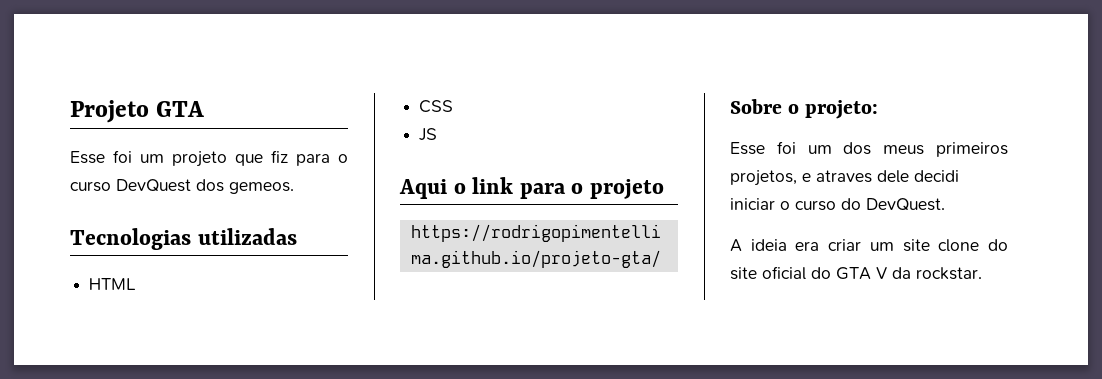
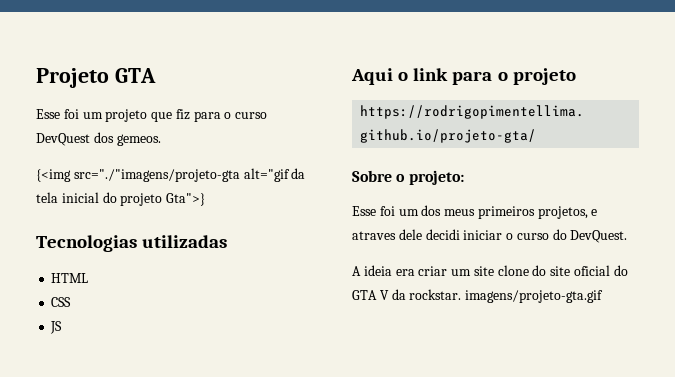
+ {<img src="./"imagens/projeto-gta alt="gif da tela inicial do projeto Gta">}
- A ideia era criar um site clone do site oficial do GTA V da rockstar.
+ A ideia era criar um site clone do site oficial do GTA V da rockstar. imagens/projeto-gta.gif

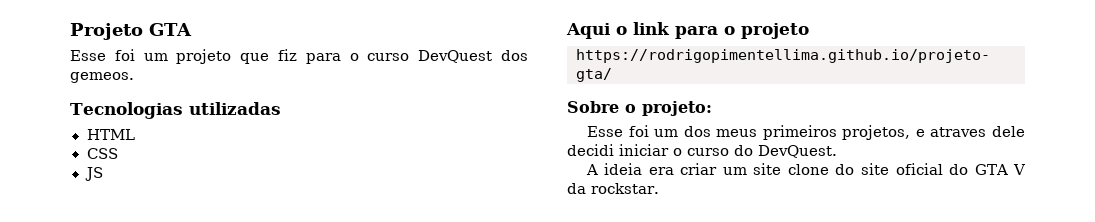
- {<img src="./"imagens/projeto-gta alt="gif da tela inicial do projeto Gta">}
- A ideia era criar um site clone do site oficial do GTA V da rockstar. imagens/projeto-gta.gif
+ A ideia era criar um site clone do site oficial do GTA V da rockstar.

